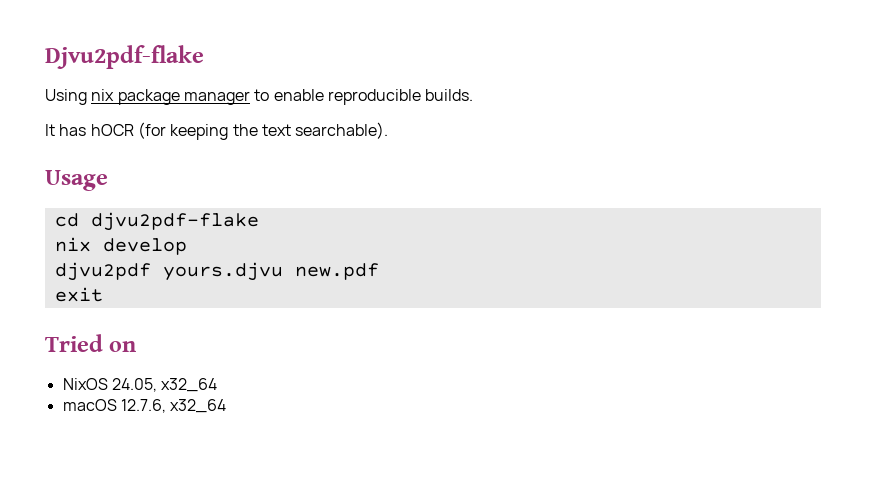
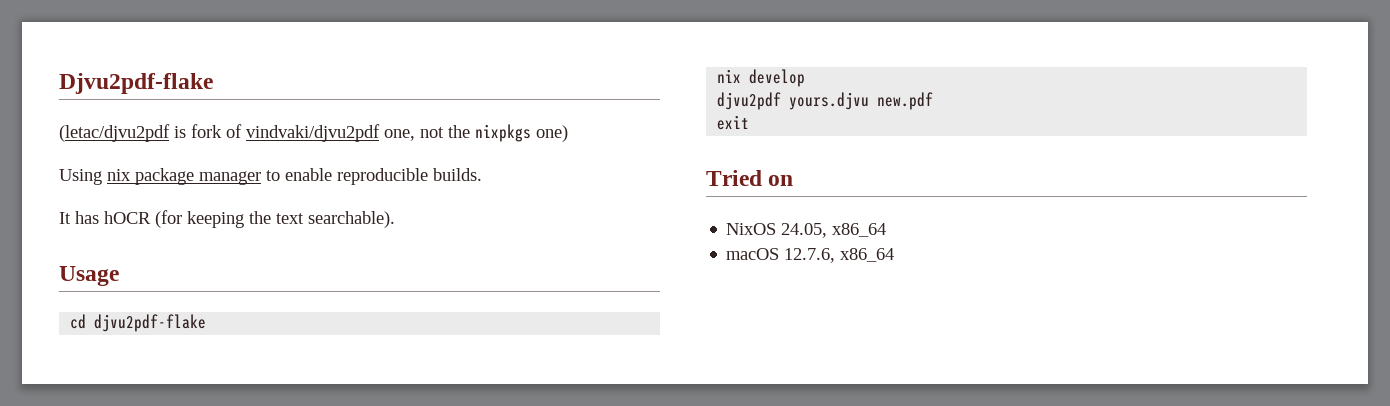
+ (letac/djvu2pdf is fork of vindvaki/djvu2pdf one, not the nixpkgs one)
- NixOS 24.05, x32_64
+ NixOS 24.05, x86_64
- macOS 12.7.6, x32_64
+ macOS 12.7.6, x86_64

